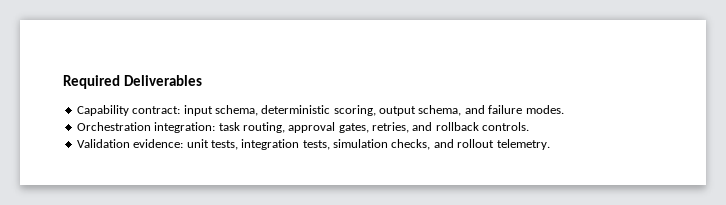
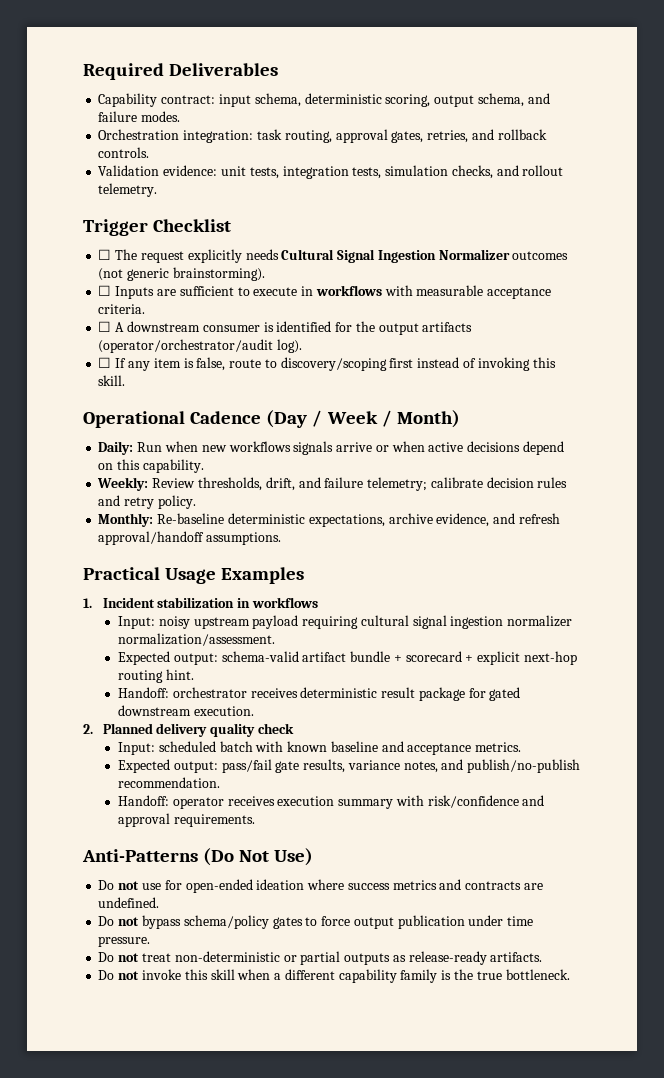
+ Trigger Checklist
+ ☐ The request explicitly needs Cultural Signal Ingestion Normalizer outcomes (not generic brainstorming).
+ ☐ Inputs are sufficient to execute in workflows with measurable acceptance criteria.
+ ☐ A downstream consumer is identified for the output artifacts (operator/orchestrator/audit log).
+ ☐ If any item is false, route to discovery/scoping first instead of invoking this skill.
+ Operational Cadence (Day / Week / Month)
+ Daily: Run when new workflows signals arrive or when active decisions depend on this capability.
+ Weekly: Review thresholds, drift, and failure telemetry; calibrate decision rules and retry policy.
+ Monthly: Re-baseline deterministic expectations, archive evidence, and refresh approval/handoff assumptions.
+ Practical Usage Examples
+ 1. Incident stabilization in workflows
+ Input: noisy upstream payload requiring cultural signal ingestion normalizer normalization/assessment.
+ Expected output: schema-valid artifact bundle + scorecard + explicit next-hop routing hint.
+ Handoff: orchestrator receives deterministic result package for gated downstream execution.
+ 2. Planned delivery quality check
+ Input: scheduled batch with known baseline and acceptance metrics.
+ Expected output: pass/fail gate results, variance notes, and publish/no-publish recommendation.
+ Handoff: operator receives execution summary with risk/confidence and approval requirements.
+ Anti-Patterns (Do Not Use)
+ Do not use for open-ended ideation where success metrics and contracts are undefined.
+ Do not bypass schema/policy gates to force output publication under time pressure.
+ Do not treat non-deterministic or partial outputs as release-ready artifacts.
+ Do not invoke this skill when a different capability family is the true bottleneck.

